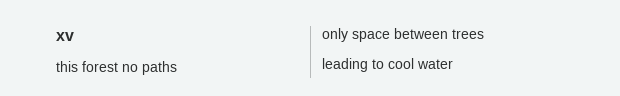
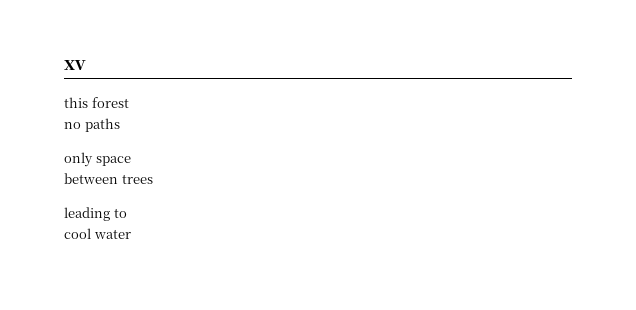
- this forest no paths
+ this forest
+ no paths
- only space between trees
+ only space
+ between trees
- leading to cool water
+ leading to
+ cool water

